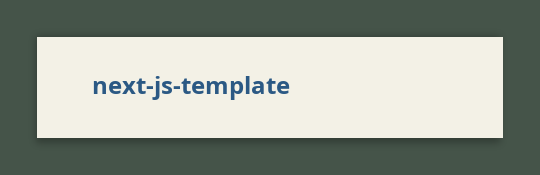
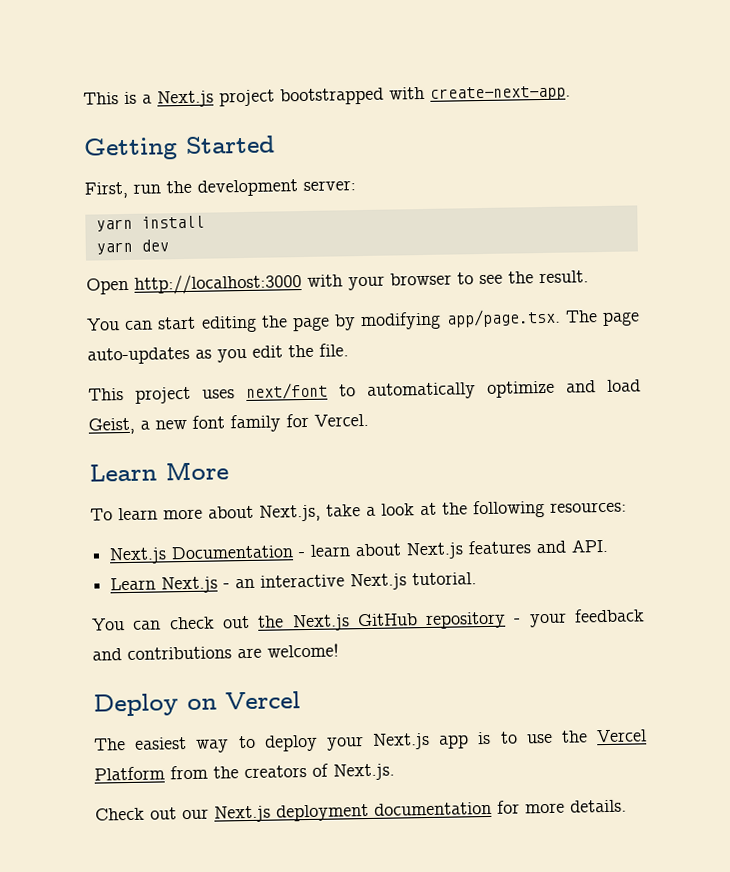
- next-js-template
+ This is a Next.js project bootstrapped with create-next-app.
+ Getting Started
+ First, run the development server:
+ yarn install
+ yarn dev
+ Open http://localhost:3000 with your browser to see the result.
+ You can start editing the page by modifying app/page.tsx. The page auto-updates as you edit the file.
+ This project uses next/font to automatically optimize and load Geist, a new font family for Vercel.
+ Learn More
+ To learn more about Next.js, take a look at the following resources:
+ Next.js Documentation - learn about Next.js features and API.
+ Learn Next.js - an interactive Next.js tutorial.
+ You can check out the Next.js GitHub repository - your feedback and contributions are welcome!
+ Deploy on Vercel
+ The easiest way to deploy your Next.js app is to use the Vercel Platform from the creators of Next.js.
+ Check out our Next.js deployment documentation for more details.

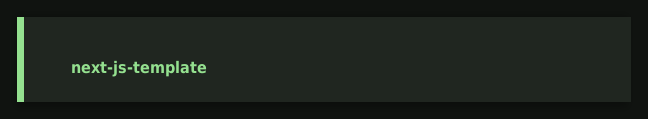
- This is a Next.js project bootstrapped with create-next-app.
- Getting Started
- First, run the development server:
- yarn install
- yarn dev
- Open http://localhost:3000 with your browser to see the result.
- You can start editing the page by modifying app/page.tsx. The page auto-updates as you edit the file.
- This project uses next/font to automatically optimize and load Geist, a new font family for Vercel.
- Learn More
- To learn more about Next.js, take a look at the following resources:
- Next.js Documentation - learn about Next.js features and API.
- Learn Next.js - an interactive Next.js tutorial.
- You can check out the Next.js GitHub repository - your feedback and contributions are welcome!
- Deploy on Vercel
- The easiest way to deploy your Next.js app is to use the Vercel Platform from the creators of Next.js.
- Check out our Next.js deployment documentation for more details.
+ next-js-template

